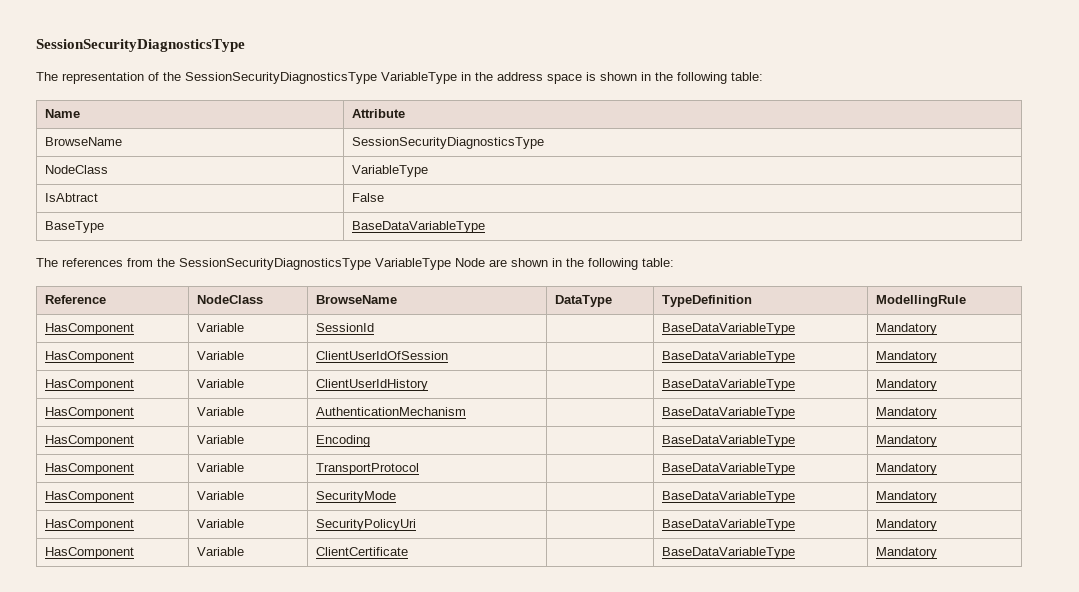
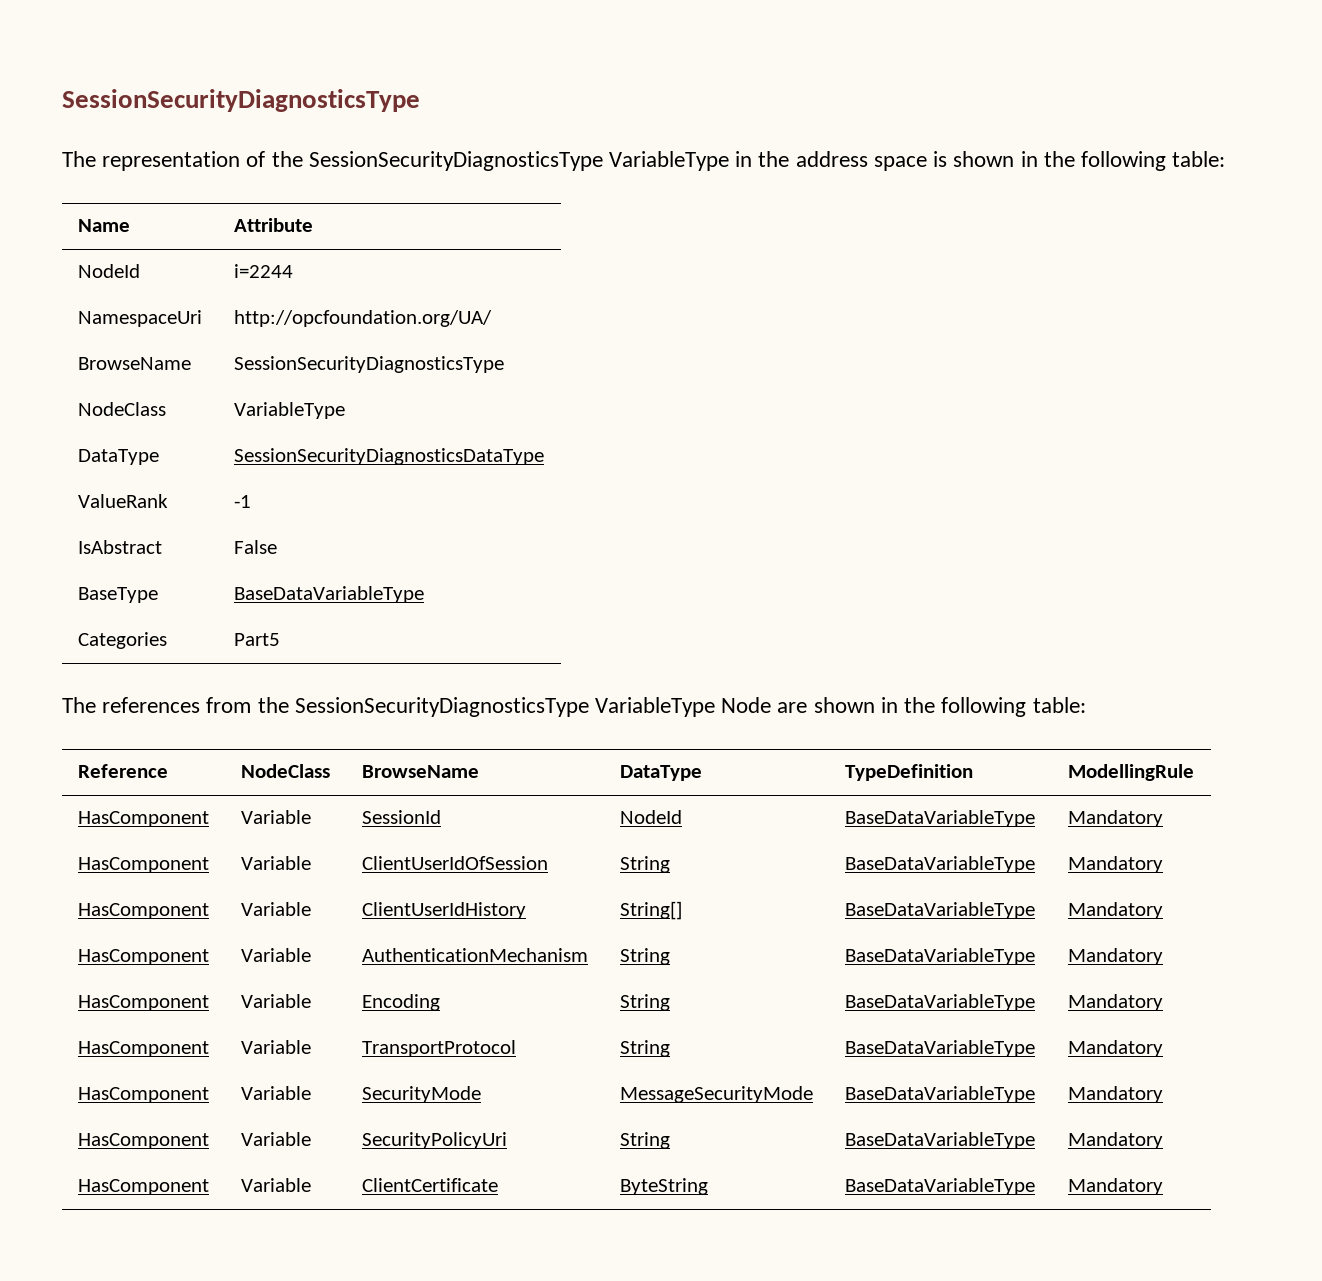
+ NodeId | i=2244
+ NamespaceUri | http://opcfoundation.org/UA/
- IsAbtract | False
+ DataType | SessionSecurityDiagnosticsDataType
+ ValueRank | -1
+ IsAbstract | False
+ Categories | Part5
- HasComponent | Variable | SessionId | | BaseDataVariableType | Mandatory
+ HasComponent | Variable | SessionId | NodeId | BaseDataVariableType | Mandatory
- HasComponent | Variable | ClientUserIdOfSession | | BaseDataVariableType | Mandatory
+ HasComponent | Variable | ClientUserIdOfSession | String | BaseDataVariableType | Mandatory
- HasComponent | Variable | ClientUserIdHistory | | BaseDataVariableType | Mandatory
+ HasComponent | Variable | ClientUserIdHistory | String[] | BaseDataVariableType | Mandatory
- HasComponent | Variable | AuthenticationMechanism | | BaseDataVariableType | Mandatory
+ HasComponent | Variable | AuthenticationMechanism | String | BaseDataVariableType | Mandatory
- HasComponent | Variable | Encoding | | BaseDataVariableType | Mandatory
+ HasComponent | Variable | Encoding | String | BaseDataVariableType | Mandatory
- HasComponent | Variable | TransportProtocol | | BaseDataVariableType | Mandatory
+ HasComponent | Variable | TransportProtocol | String | BaseDataVariableType | Mandatory
- HasComponent | Variable | SecurityMode | | BaseDataVariableType | Mandatory
+ HasComponent | Variable | SecurityMode | MessageSecurityMode | BaseDataVariableType | Mandatory
- HasComponent | Variable | SecurityPolicyUri | | BaseDataVariableType | Mandatory
+ HasComponent | Variable | SecurityPolicyUri | String | BaseDataVariableType | Mandatory
- HasComponent | Variable | ClientCertificate | | BaseDataVariableType | Mandatory
+ HasComponent | Variable | ClientCertificate | ByteString | BaseDataVariableType | Mandatory

